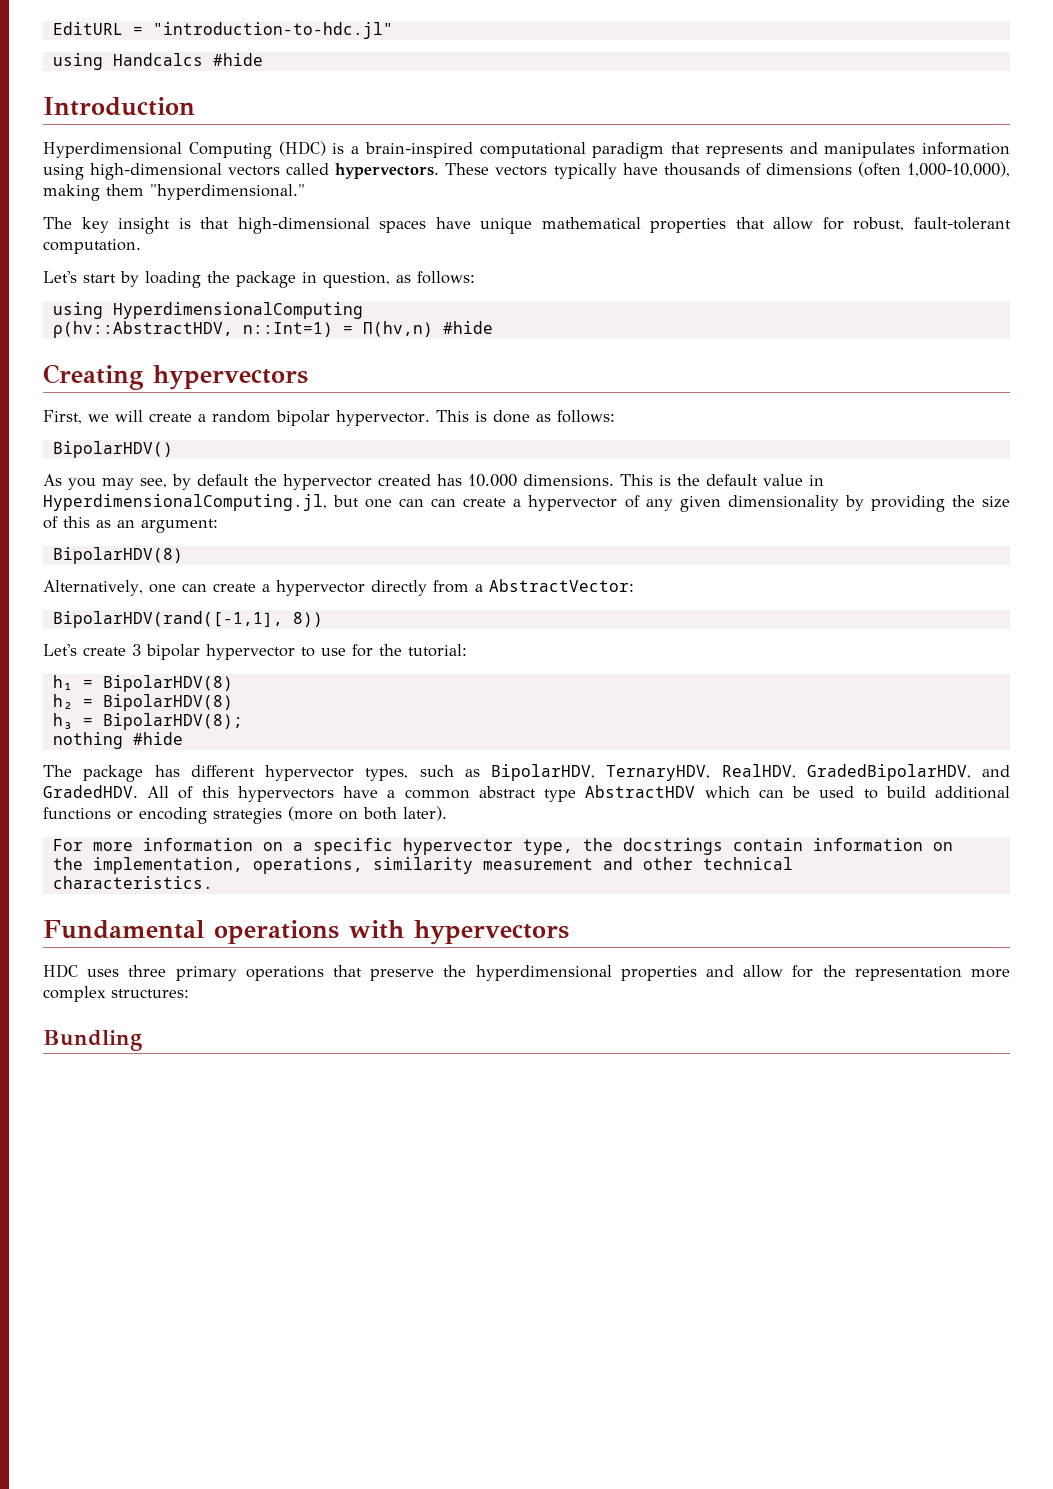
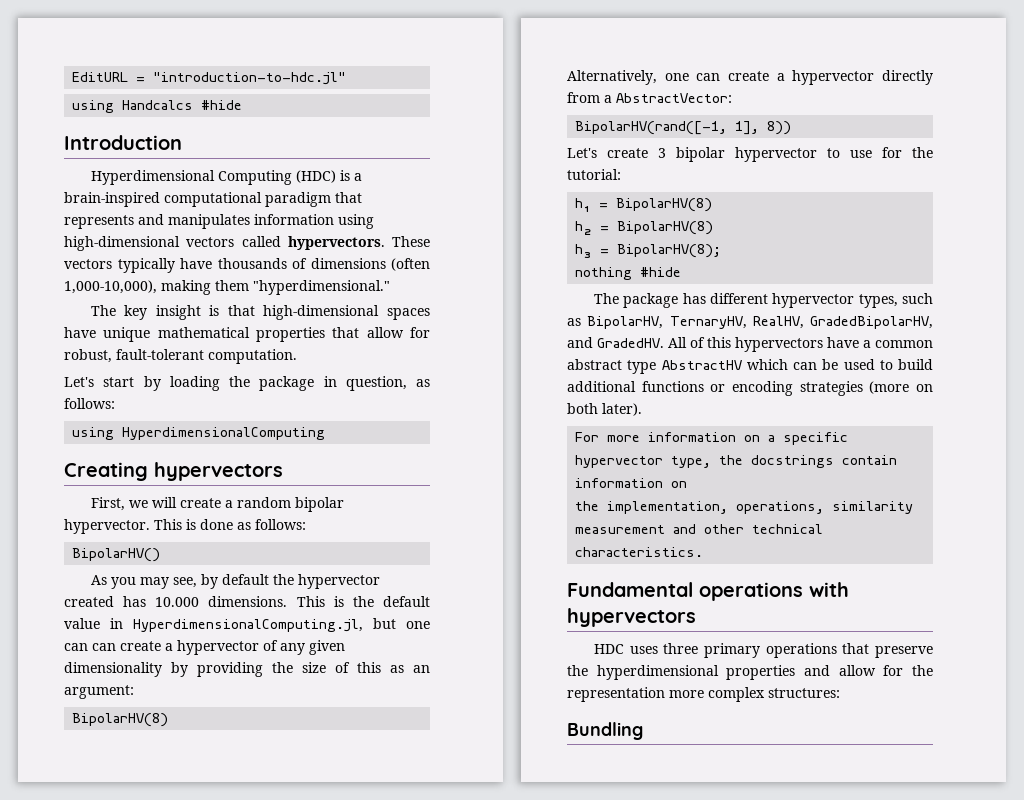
- ρ(hv::AbstractHDV, n::Int=1) = Π(hv,n) #hide
- BipolarHDV()
+ BipolarHV()
  This is the default value in HyperdimensionalComputing.jl, but one can can create a hypervector of any given dimensionality by providing the size of this as an argument:
- BipolarHDV(8)
+ BipolarHV(8)
- BipolarHDV(rand([-1,1], 8))
+ BipolarHV(rand([-1, 1], 8))
- h₁ = BipolarHDV(8)
+ h₁ = BipolarHV(8)
- h₂ = BipolarHDV(8)
+ h₂ = BipolarHV(8)
- h₃ = BipolarHDV(8);
+ h₃ = BipolarHV(8);
- The package has different hypervector types, such as BipolarHDV, TernaryHDV, RealHDV, GradedBipolarHDV, and GradedHDV.
+ The package has different hypervector types, such as BipolarHV, TernaryHV, RealHV, GradedBipolarHV, and GradedHV.
- All of this hypervectors have a common abstract type AbstractHDV which can be used to build additional functions or encoding strategies (more on both later).
+ All of this hypervectors have a common abstract type AbstractHV which can be used to build additional functions or encoding strategies (more on both later).

